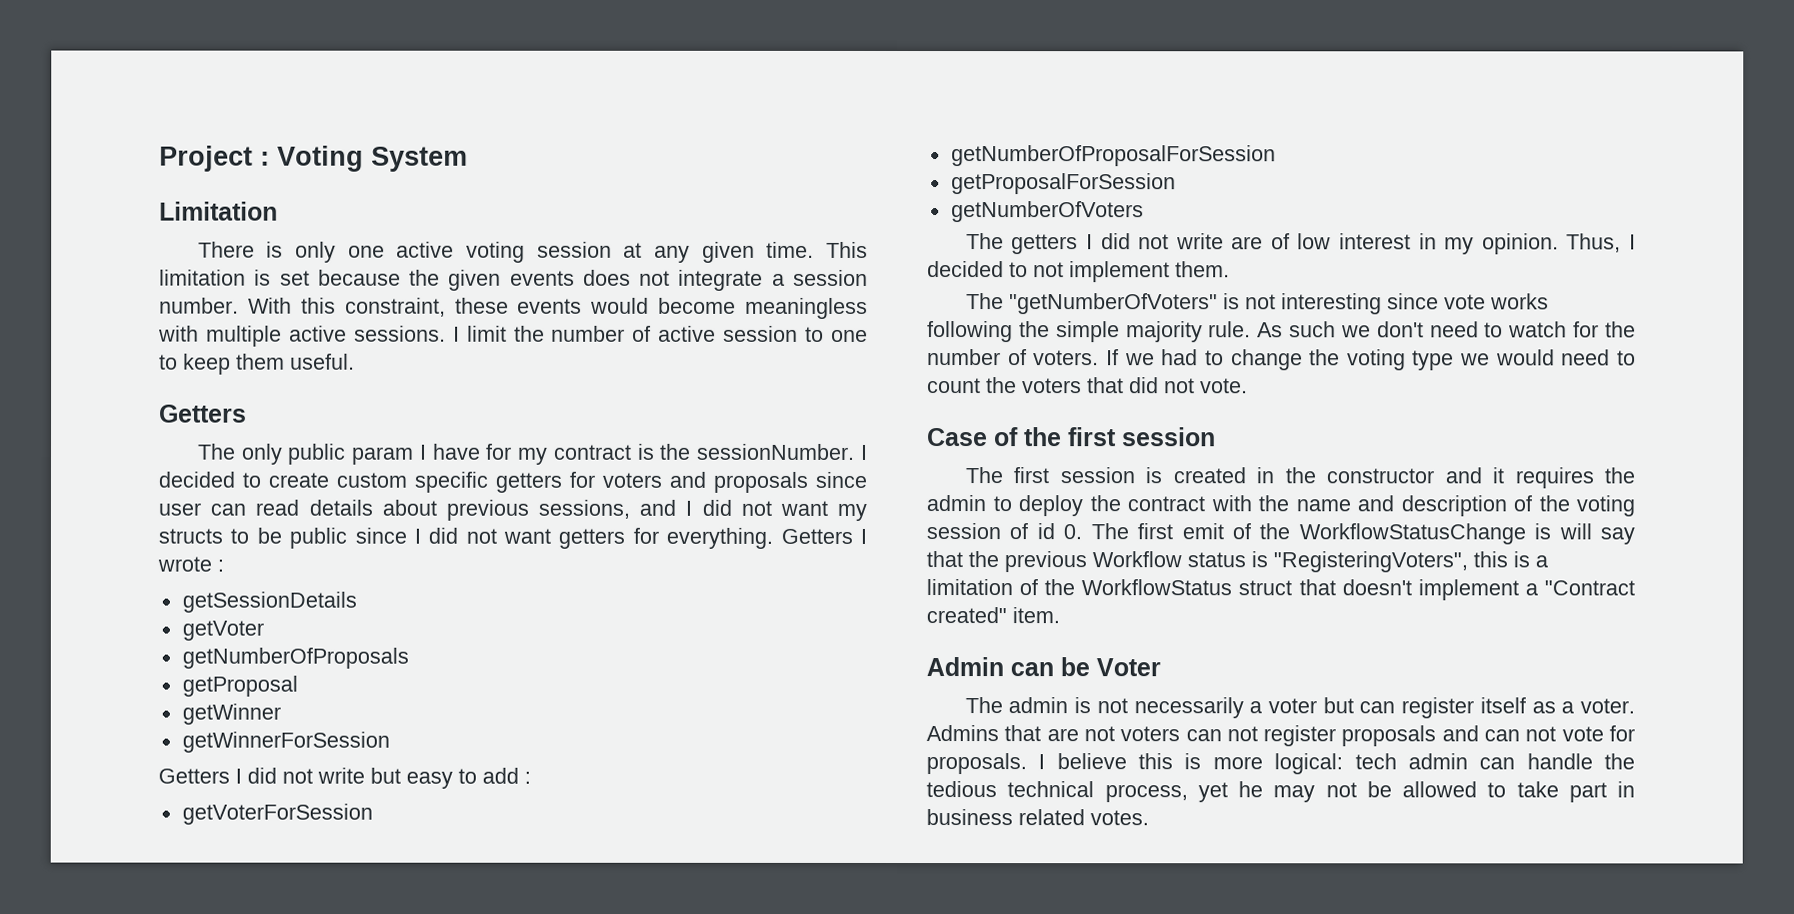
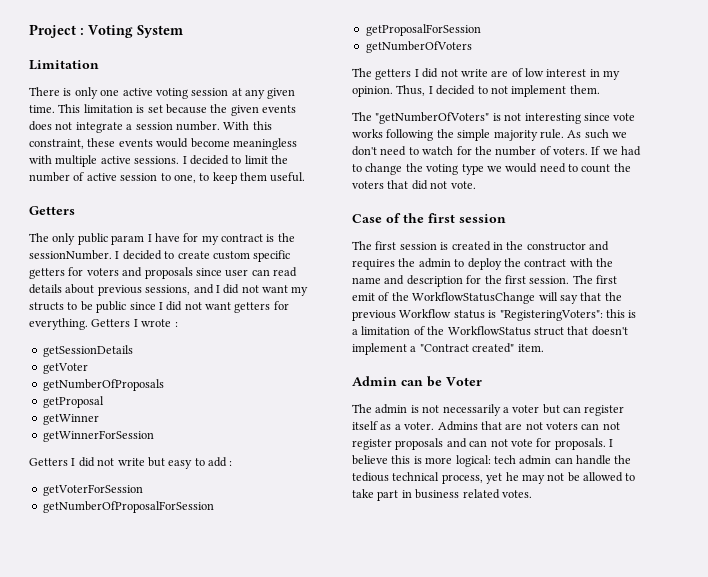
- I limit the number of active session to one to keep them useful.
+ I decided to limit the number of active session to one, to keep them useful.
- The first session is created in the constructor and it requires the admin to deploy the contract with the name and description of the voting session of id 0. The first emit of the WorkflowStatusChange is will say that the previous Workflow status is "RegisteringVoters", this is a limitation of the WorkflowStatus struct that doesn't implement a "Contract created" item.
+ The first session is created in the constructor and requires the admin to deploy the contract with the name and description for the first session. The first emit of the WorkflowStatusChange will say that the previous Workflow status is "RegisteringVoters": this is a limitation of the WorkflowStatus struct that doesn't implement a "Contract created" item.

